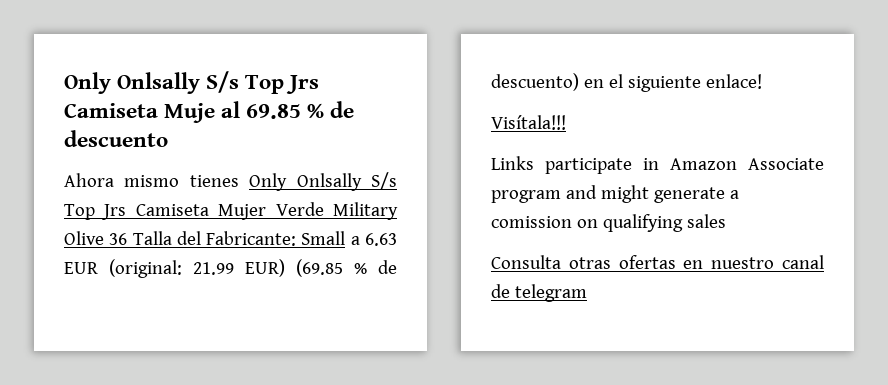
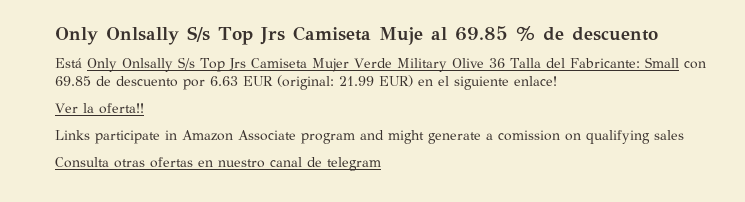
- Ahora mismo tienes Only Onlsally S/s Top Jrs Camiseta Mujer Verde Military Olive 36 Talla del Fabricante: Small a 6.63 EUR (original: 21.99 EUR) (69.85 % de descuento) en el siguiente enlace!
+ Está Only Onlsally S/s Top Jrs Camiseta Mujer Verde Military Olive 36 Talla del Fabricante: Small con 69.85 de descuento por 6.63 EUR (original: 21.99 EUR) en el siguiente enlace!
- Visítala!!!
+ Ver la oferta!!

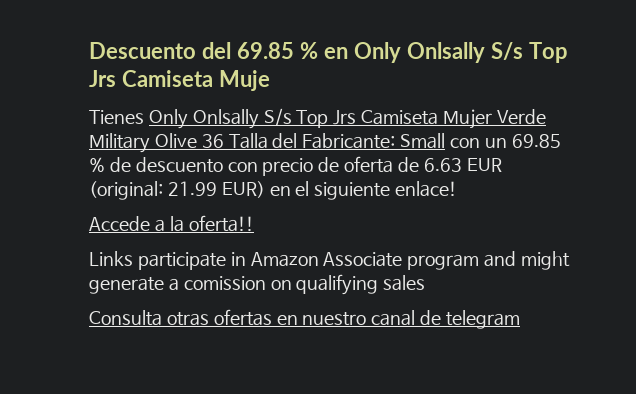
- Only Onlsally S/s Top Jrs Camiseta Muje al 69.85 % de descuento
- Está Only Onlsally S/s Top Jrs Camiseta Mujer Verde Military Olive 36 Talla del Fabricante: Small con 69.85 de descuento por 6.63 EUR (original: 21.99 EUR) en el siguiente enlace!
+ Descuento del 69.85 % en Only Onlsally S/s Top Jrs Camiseta Muje
+ Tienes Only Onlsally S/s Top Jrs Camiseta Mujer Verde Military Olive 36 Talla del Fabricante: Small con un 69.85 % de descuento con precio de oferta de 6.63 EUR (original: 21.99 EUR) en el siguiente enlace!
- Ver la oferta!!
+ Accede a la oferta!!

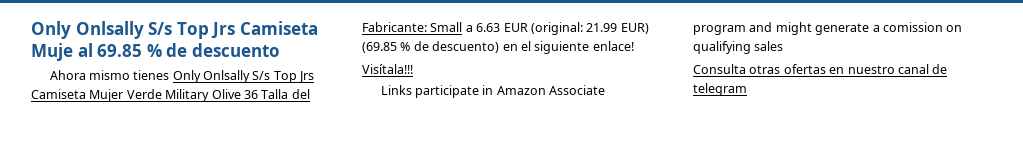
- Descuento del 69.85 % en Only Onlsally S/s Top Jrs Camiseta Muje
- Tienes Only Onlsally S/s Top Jrs Camiseta Mujer Verde Military Olive 36 Talla del Fabricante: Small con un 69.85 % de descuento con precio de oferta de 6.63 EUR (original: 21.99 EUR) en el siguiente enlace!
+ Only Onlsally S/s Top Jrs Camiseta Muje al 69.85 % de descuento
+ Ahora mismo tienes Only Onlsally S/s Top Jrs Camiseta Mujer Verde Military Olive 36 Talla del Fabricante: Small a 6.63 EUR (original: 21.99 EUR) (69.85 % de descuento) en el siguiente enlace!
- Accede a la oferta!!
+ Visítala!!!

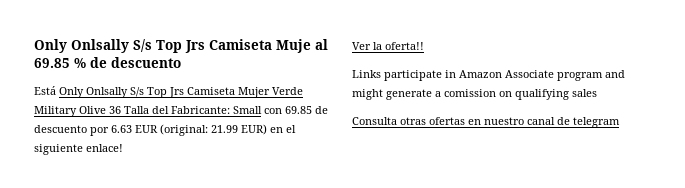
- Ahora mismo tienes Only Onlsally S/s Top Jrs Camiseta Mujer Verde Military Olive 36 Talla del Fabricante: Small a 6.63 EUR (original: 21.99 EUR) (69.85 % de descuento) en el siguiente enlace!
+ Está Only Onlsally S/s Top Jrs Camiseta Mujer Verde Military Olive 36 Talla del Fabricante: Small con 69.85 de descuento por 6.63 EUR (original: 21.99 EUR) en el siguiente enlace!
- Visítala!!!
+ Ver la oferta!!

